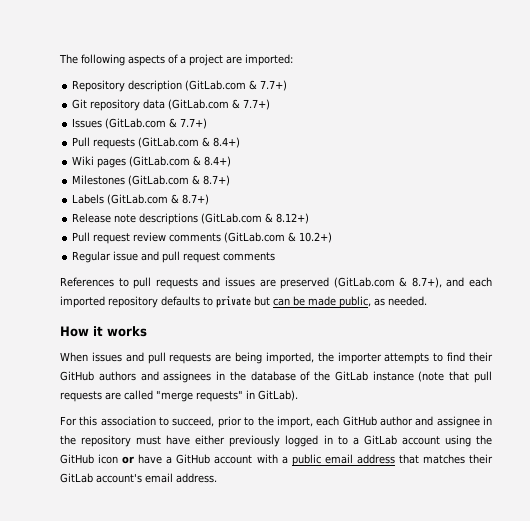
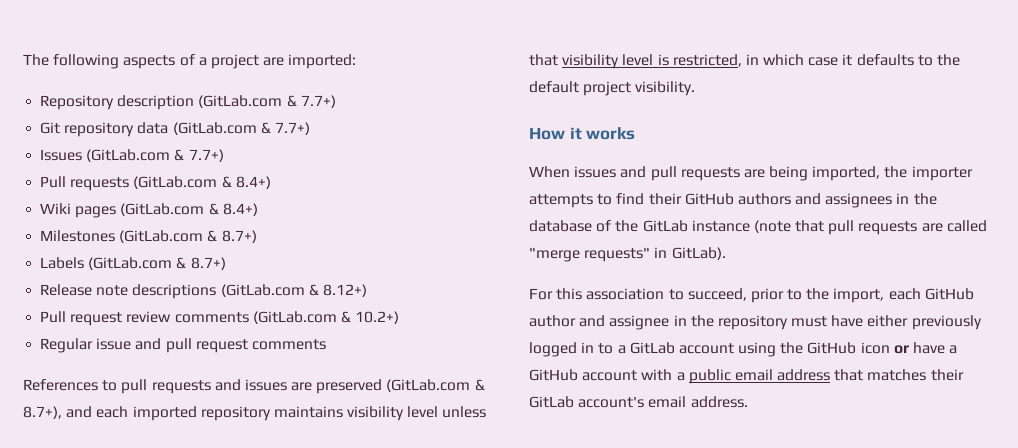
- References to pull requests and issues are preserved (GitLab.com & 8.7+), and each imported repository defaults to private but can be made public, as needed.
+ References to pull requests and issues are preserved (GitLab.com & 8.7+), and each imported repository maintains visibility level unless that visibility level is restricted, in which case it defaults to the default project visibility.

